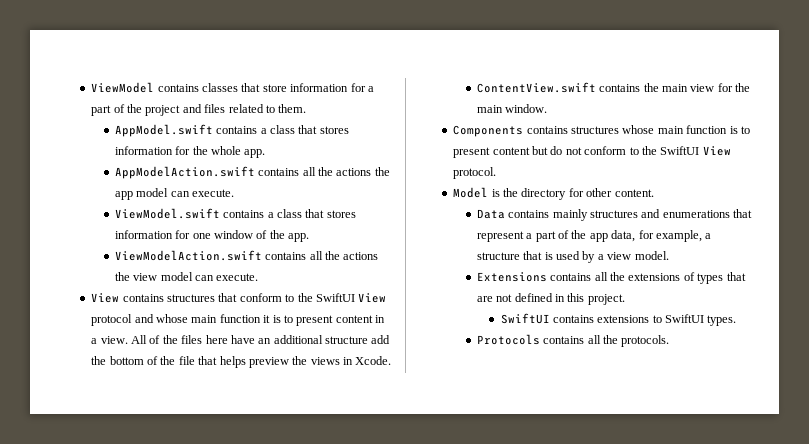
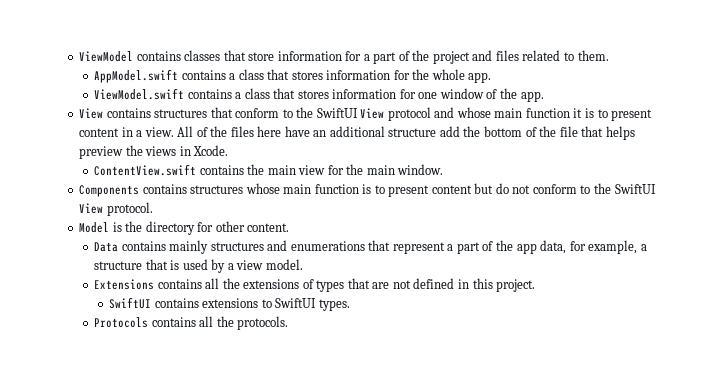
- AppModelAction.swift contains all the actions the app model can execute.
- ViewModelAction.swift contains all the actions the view model can execute.

